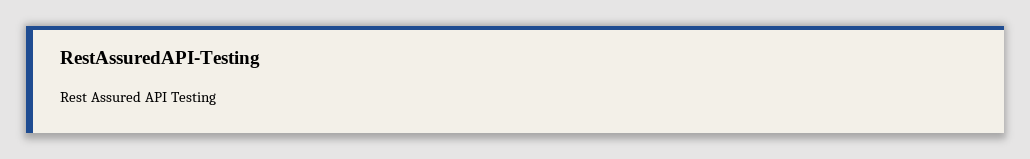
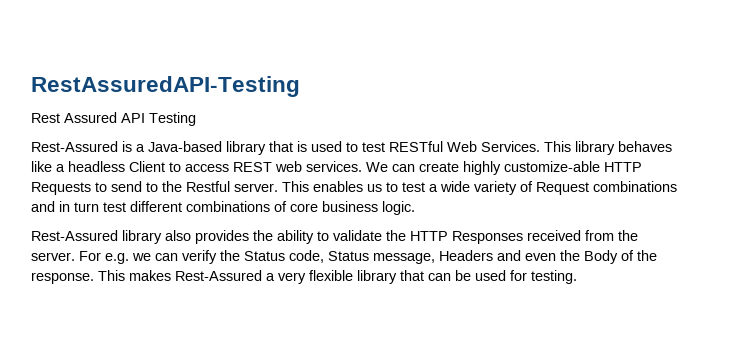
+ Rest-Assured is a Java-based library that is used to test RESTful Web Services. This library behaves like a headless Client to access REST web services. We can create highly customize-able HTTP Requests to send to the Restful server. This enables us to test a wide variety of Request combinations and in turn test different combinations of core business logic.
+ Rest-Assured library also provides the ability to validate the HTTP Responses received from the server. For e.g. we can verify the Status code, Status message, Headers and even the Body of the response. This makes Rest-Assured a very flexible library that can be used for testing.

